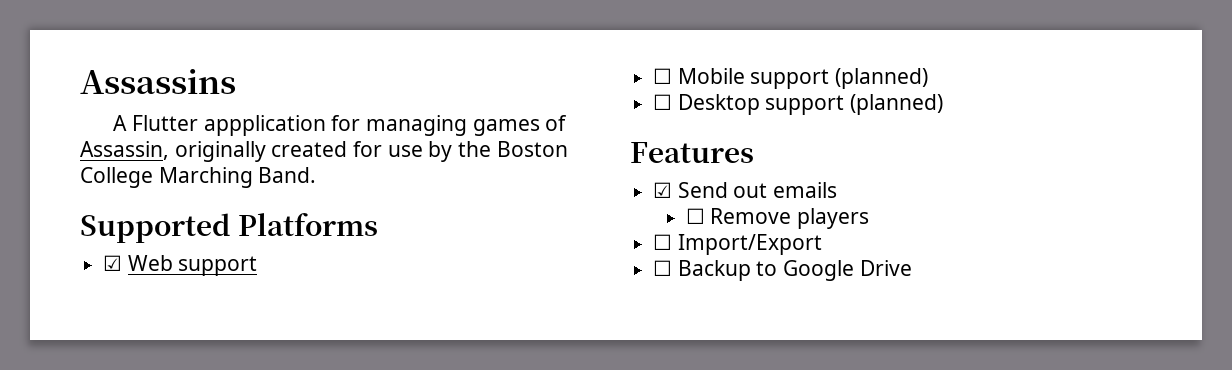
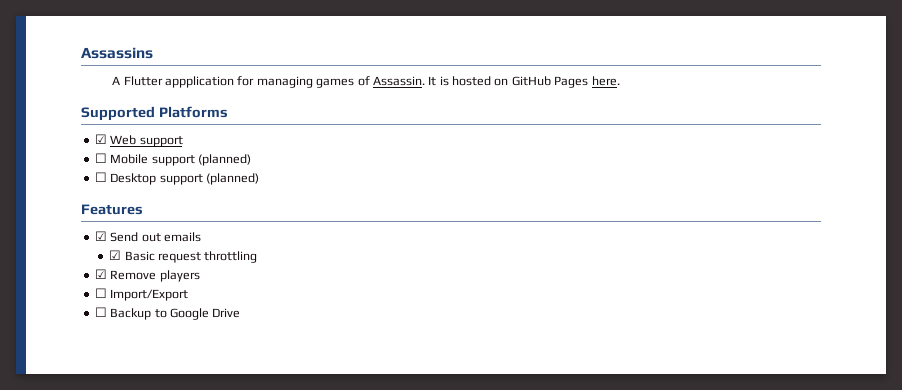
- A Flutter appplication for managing games of Assassin, originally created for use by the Boston College Marching Band.
+ A Flutter appplication for managing games of Assassin. It is hosted on GitHub Pages here.
- ☐ Remove players
+ ☑ Basic request throttling
+ ☑ Remove players

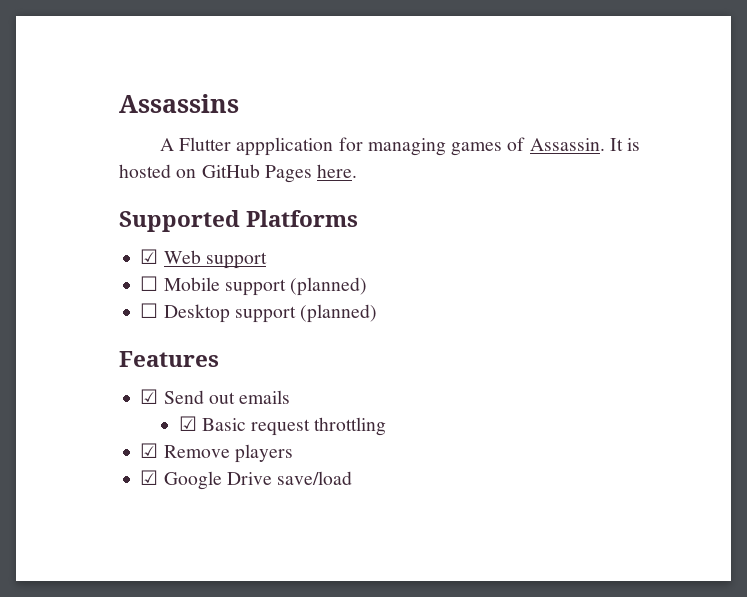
- ☐ Import/Export
- ☐ Backup to Google Drive
+ ☑ Google Drive save/load

